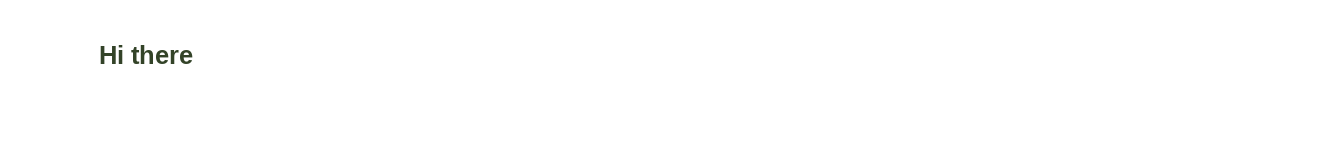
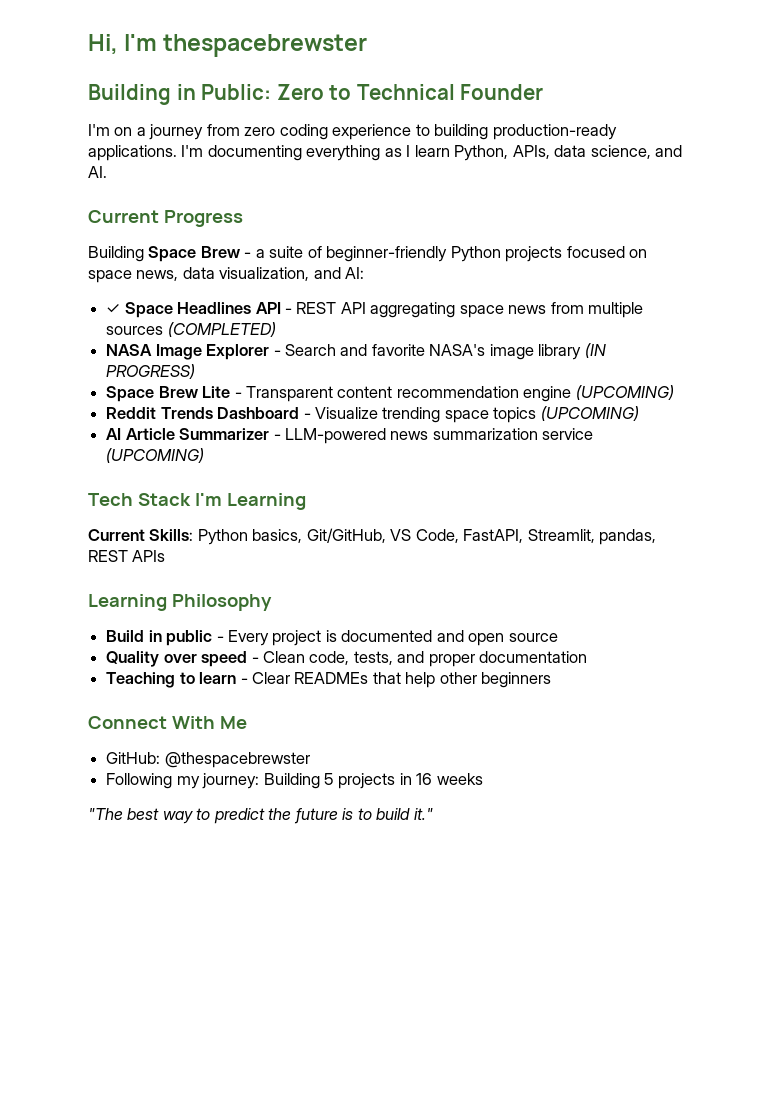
- Hi there
+ Hi, I'm thespacebrewster
+ Building in Public: Zero to Technical Founder
+ I'm on a journey from zero coding experience to building production-ready applications. I'm documenting everything as I learn Python, APIs, data science, and AI.
+ Current Progress
+ Building Space Brew - a suite of beginner-friendly Python projects focused on space news, data visualization, and AI:
+ ✓ Space Headlines API - REST API aggregating space news from multiple sources (COMPLETED)
+ NASA Image Explorer - Search and favorite NASA's image library (IN PROGRESS)
+ Space Brew Lite - Transparent content recommendation engine (UPCOMING)
+ Reddit Trends Dashboard - Visualize trending space topics (UPCOMING)
+ AI Article Summarizer - LLM-powered news summarization service (UPCOMING)
+ Tech Stack I'm Learning
+ Current Skills: Python basics, Git/GitHub, VS Code, FastAPI, Streamlit, pandas, REST APIs
+ Learning Philosophy
+ Build in public - Every project is documented and open source
+ Quality over speed - Clean code, tests, and proper documentation
+ Teaching to learn - Clear READMEs that help other beginners
+ Connect With Me
+ GitHub: @thespacebrewster
+ Following my journey: Building 5 projects in 16 weeks
+ "The best way to predict the future is to build it."

